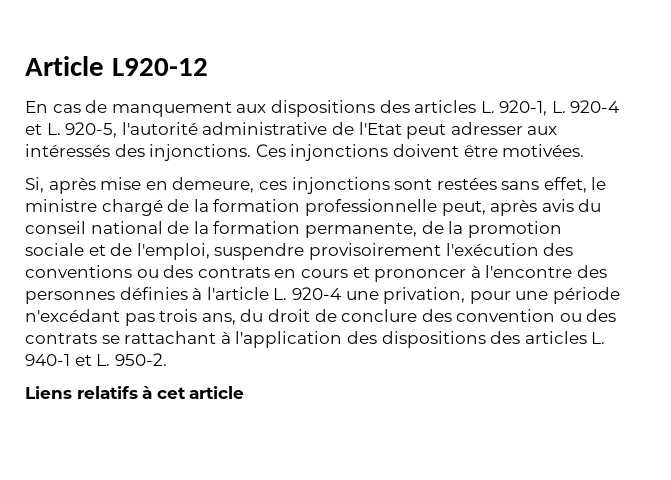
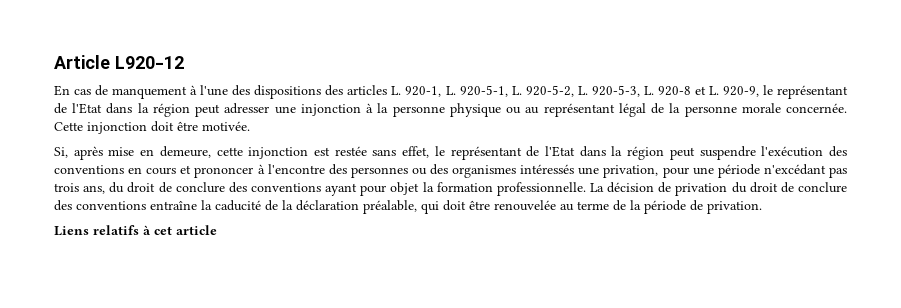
- En cas de manquement aux dispositions des articles L. 920-1, L. 920-4 et L. 920-5, l'autorité administrative de l'Etat peut adresser aux intéressés des injonctions. Ces injonctions doivent être motivées.
+ En cas de manquement à l'une des dispositions des articles L. 920-1, L. 920-5-1, L. 920-5-2, L. 920-5-3, L. 920-8 et L. 920-9, le représentant de l'Etat dans la région peut adresser une injonction à la personne physique ou au représentant légal de la personne morale concernée. Cette injonction doit être motivée.
- Si, après mise en demeure, ces injonctions sont restées sans effet, le ministre chargé de la formation professionnelle peut, après avis du conseil national de la formation permanente, de la promotion sociale et de l'emploi, suspendre provisoirement l'exécution des conventions ou des contrats en cours et prononcer à l'encontre des personnes définies à l'article L. 920-4 une privation, pour une période n'excédant pas trois ans, du droit de conclure des convention ou des contrats se rattachant à l'application des dispositions des articles L. 940-1 et L. 950-2.
+ Si, après mise en demeure, cette injonction est restée sans effet, le représentant de l'Etat dans la région peut suspendre l'exécution des conventions en cours et prononcer à l'encontre des personnes ou des organismes intéressés une privation, pour une période n'excédant pas trois ans, du droit de conclure des conventions ayant pour objet la formation professionnelle. La décision de privation du droit de conclure des conventions entraîne la caducité de la déclaration préalable, qui doit être renouvelée au terme de la période de privation.

